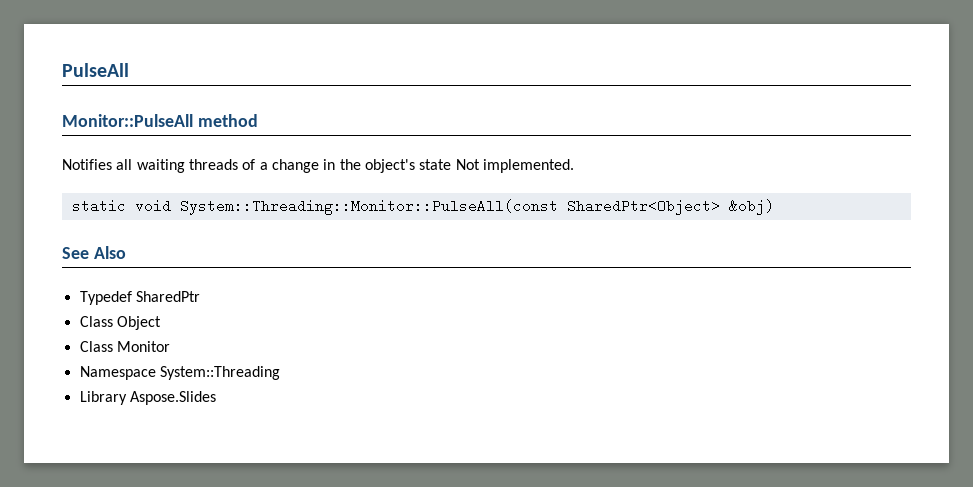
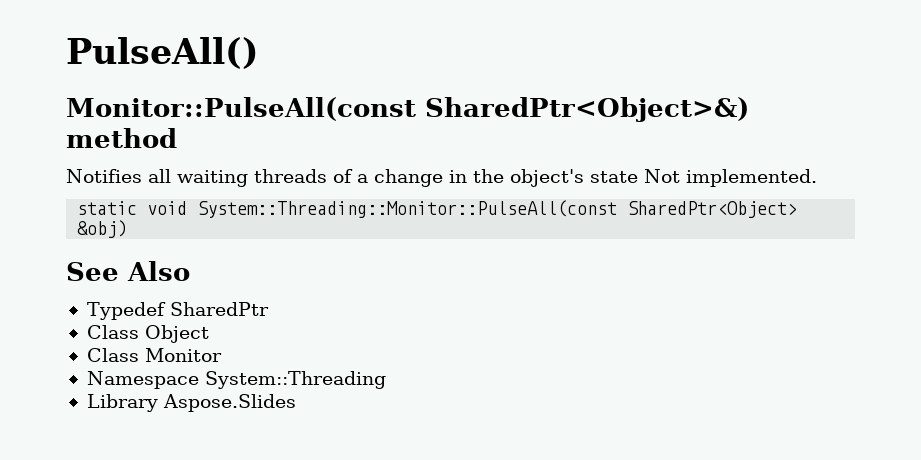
- PulseAll
- Monitor::PulseAll method
+ PulseAll()
+ Monitor::PulseAll(const SharedPtr<Object>&) method

